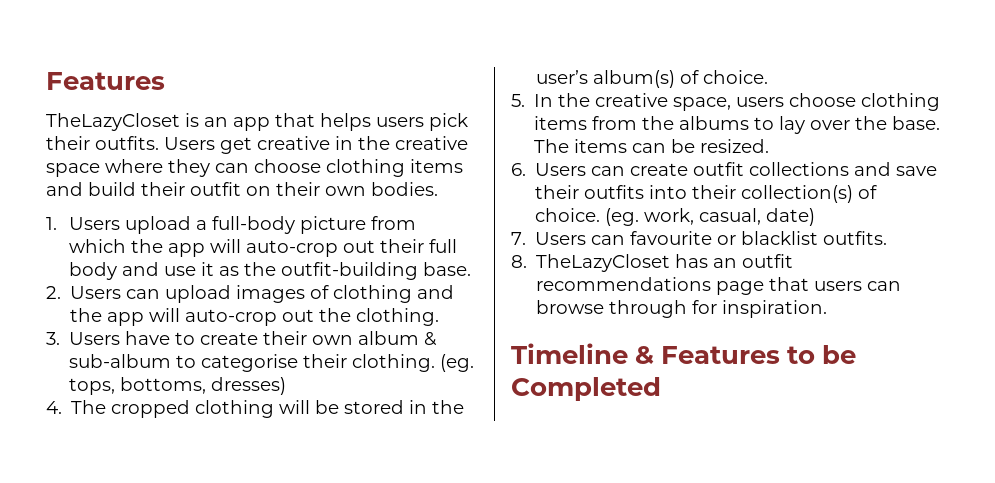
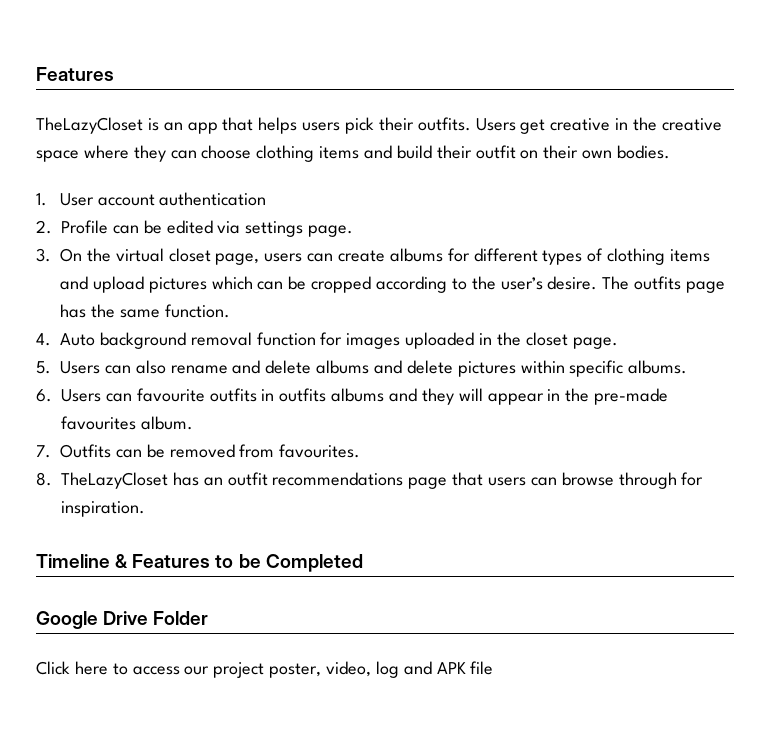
- 1. Users upload a full-body picture from which the app will auto-crop out their full body and use it as the outfit-building base.
- 2. Users can upload images of clothing and the app will auto-crop out the clothing.
- 3. Users have to create their own album & sub-album to categorise their clothing. (eg. tops, bottoms, dresses)
- 4. The cropped clothing will be stored in the user’s album(s) of choice.
- 5. In the creative space, users choose clothing items from the albums to lay over the base. The items can be resized.
- 6. Users can create outfit collections and save their outfits into their collection(s) of choice. (eg. work, casual, date)
- 7. Users can favourite or blacklist outfits.
+ 1. User account authentication
+ 2. Profile can be edited via settings page.
+ 3. On the virtual closet page, users can create albums for different types of clothing items and upload pictures which can be cropped according to the user’s desire. The outfits page has the same function.
+ 4. Auto background removal function for images uploaded in the closet page.
+ 5. Users can also rename and delete albums and delete pictures within specific albums.
+ 6. Users can favourite outfits in outfits albums and they will appear in the pre-made favourites album.
+ 7. Outfits can be removed from favourites.
+ Google Drive Folder
+ Click here to access our project poster, video, log and APK file

